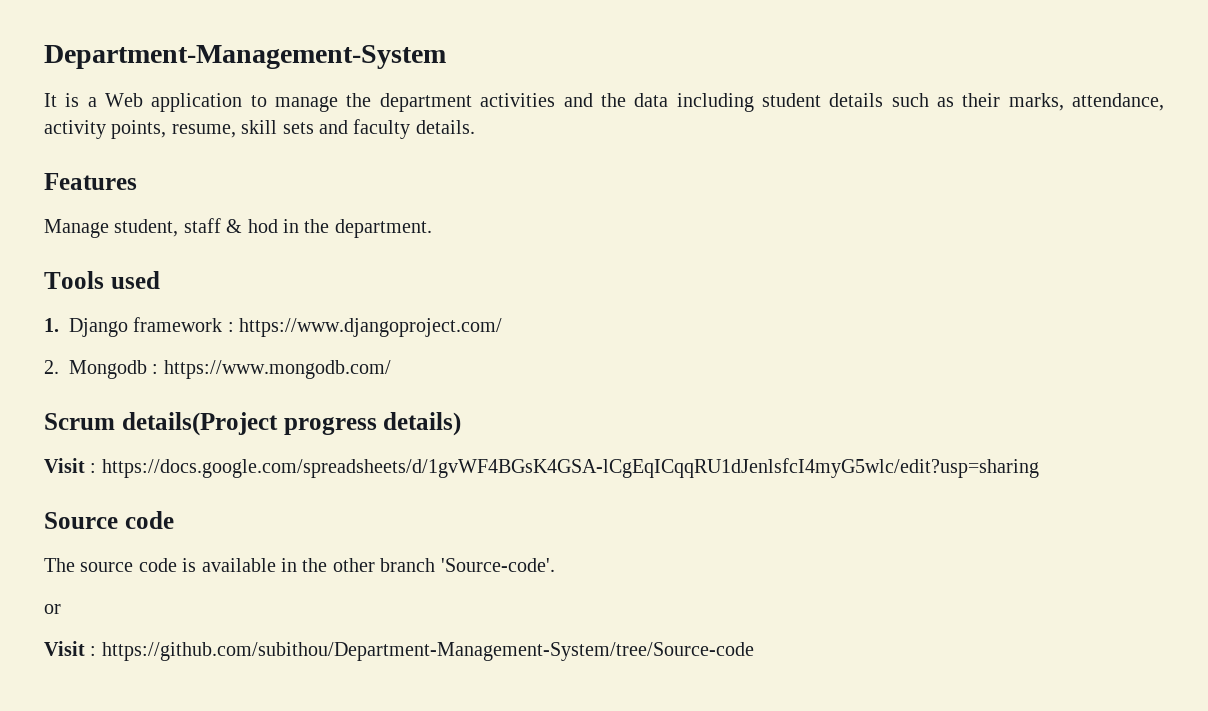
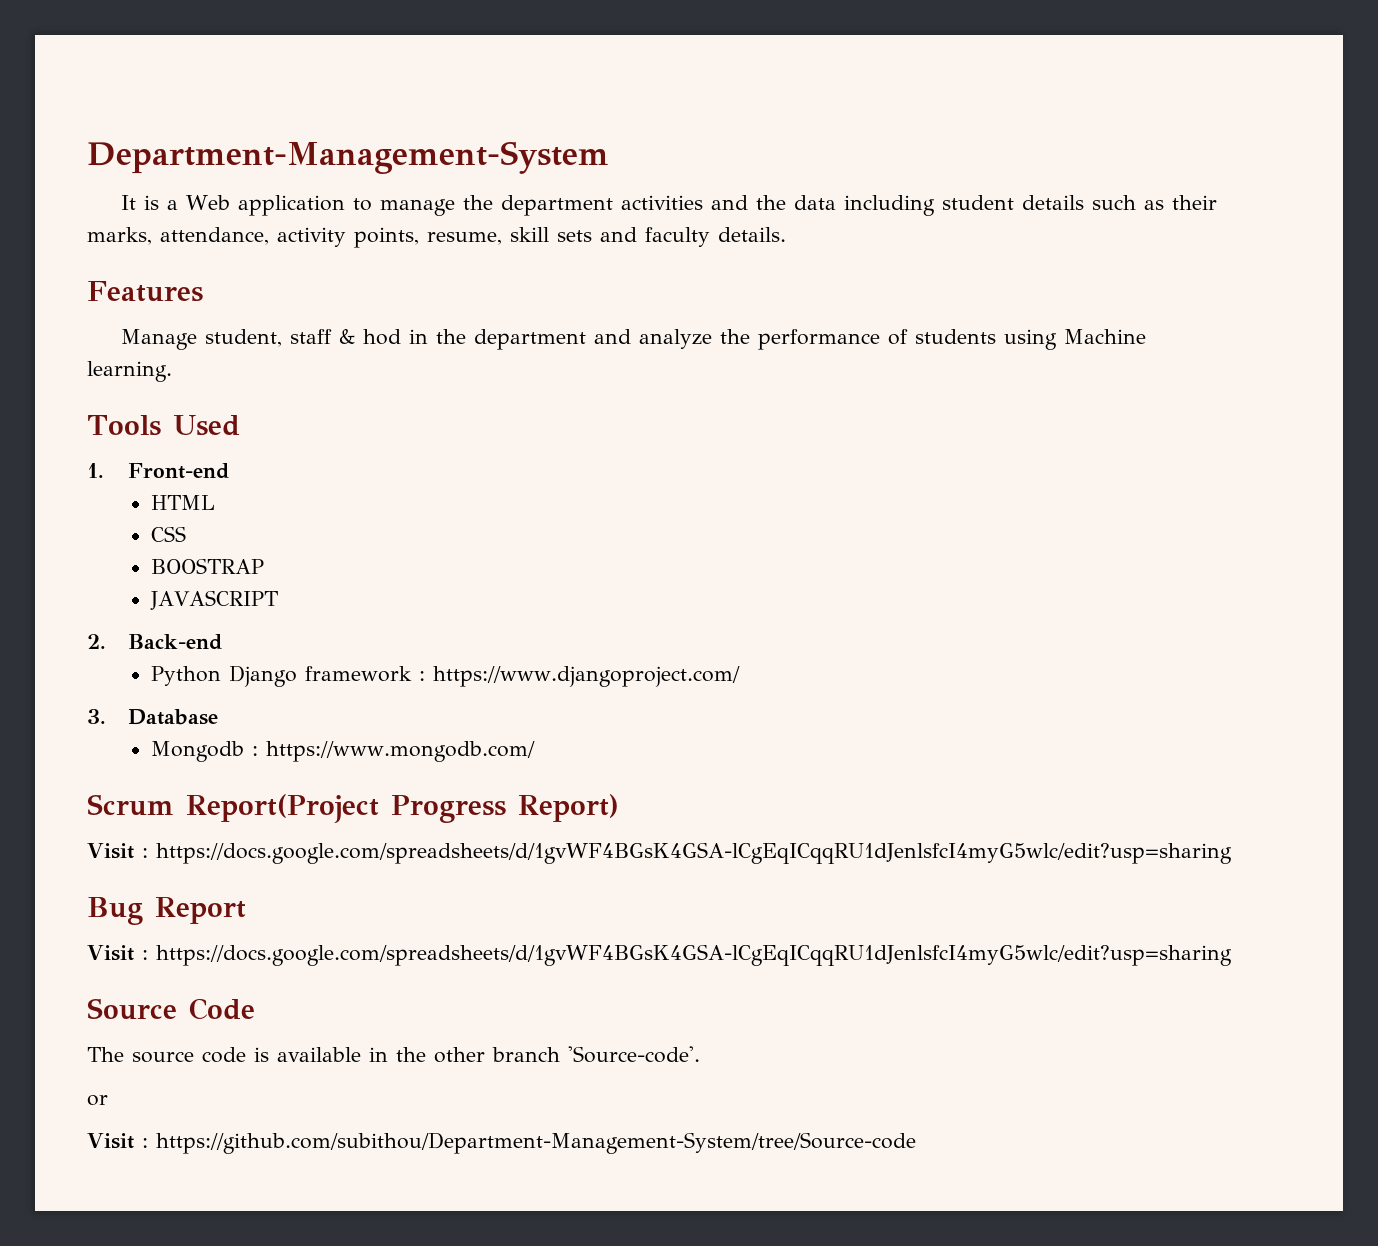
- Manage student, staff & hod in the department.
+ Manage student, staff & hod in the department and analyze the performance of students using Machine learning.
- Tools used
+ Tools Used
- 1. Django framework : https://www.djangoproject.com/
+ 1. Front-end
+ HTML
+ CSS
+ BOOSTRAP
+ JAVASCRIPT
+ 2. Back-end
+ Python Django framework : https://www.djangoproject.com/
- 2. Mongodb : https://www.mongodb.com/
+ 3. Database
+ Mongodb : https://www.mongodb.com/
- Scrum details(Project progress details)
+ Scrum Report(Project Progress Report)
+ Visit : https://docs.google.com/spreadsheets/d/1gvWF4BGsK4GSA-lCgEqICqqRU1dJenlsfcI4myG5wlc/edit?usp=sharing
+ Bug Report
- Source code
+ Source Code

